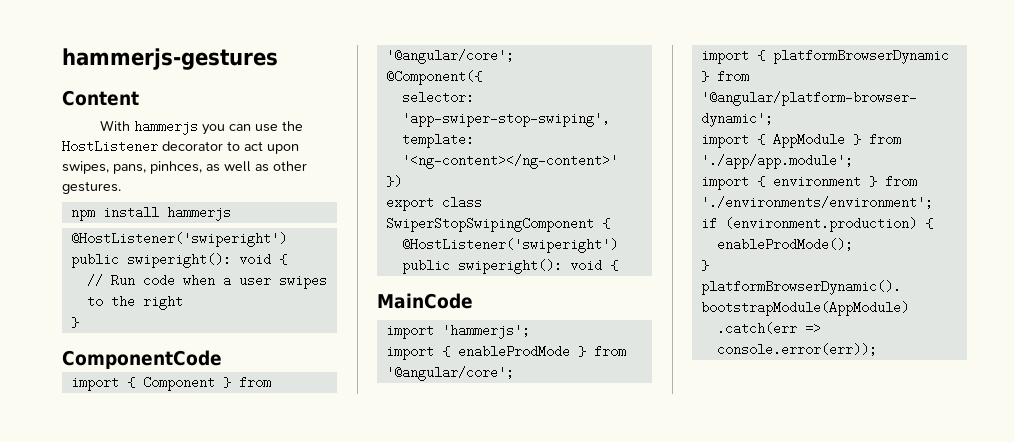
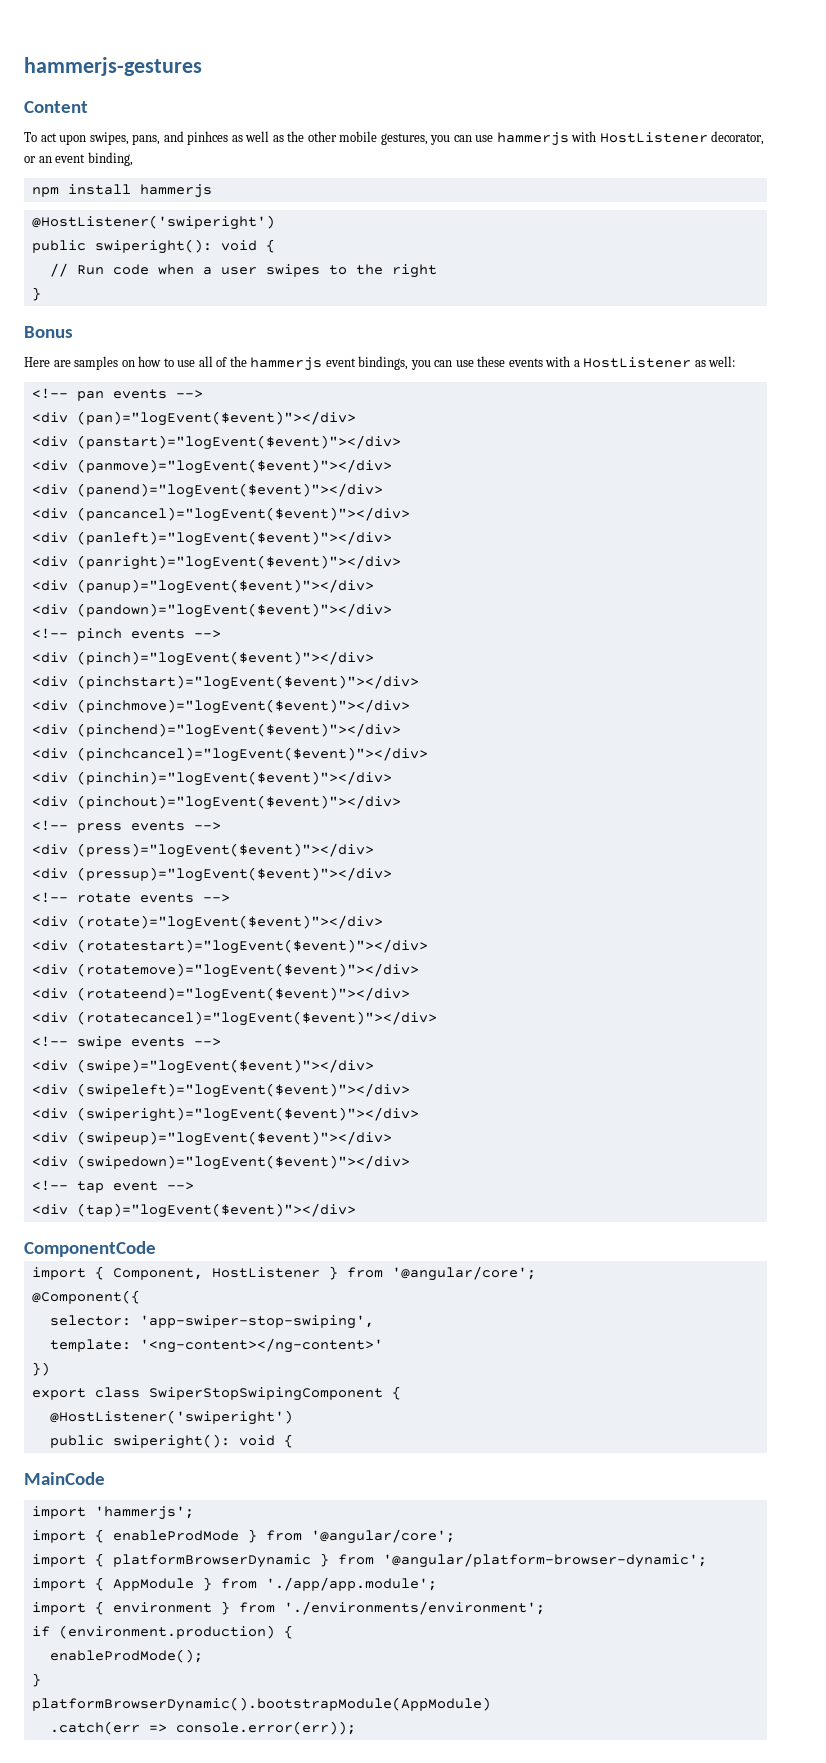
- With hammerjs you can use the HostListener decorator to act upon swipes, pans, pinhces, as well as other gestures.
+ To act upon swipes, pans, and pinhces as well as the other mobile gestures, you can use hammerjs with HostListener decorator, or an event binding,
+ Bonus
+ Here are samples on how to use all of the hammerjs event bindings, you can use these events with a HostListener as well:
+ <!-- pan events -->
+ <div (pan)="logEvent($event)"></div>
+ <div (panstart)="logEvent($event)"></div>
+ <div (panmove)="logEvent($event)"></div>
+ <div (panend)="logEvent($event)"></div>
+ <div (pancancel)="logEvent($event)"></div>
+ <div (panleft)="logEvent($event)"></div>
+ <div (panright)="logEvent($event)"></div>
+ <div (panup)="logEvent($event)"></div>
+ <div (pandown)="logEvent($event)"></div>
+ <!-- pinch events -->
+ <div (pinch)="logEvent($event)"></div>
+ <div (pinchstart)="logEvent($event)"></div>
+ <div (pinchmove)="logEvent($event)"></div>
+ <div (pinchend)="logEvent($event)"></div>
+ <div (pinchcancel)="logEvent($event)"></div>
+ <div (pinchin)="logEvent($event)"></div>
+ <div (pinchout)="logEvent($event)"></div>
+ <!-- press events -->
+ <div (press)="logEvent($event)"></div>
+ <div (pressup)="logEvent($event)"></div>
+ <!-- rotate events -->
+ <div (rotate)="logEvent($event)"></div>
+ <div (rotatestart)="logEvent($event)"></div>
+ <div (rotatemove)="logEvent($event)"></div>
+ <div (rotateend)="logEvent($event)"></div>
+ <div (rotatecancel)="logEvent($event)"></div>
+ <!-- swipe events -->
+ <div (swipe)="logEvent($event)"></div>
+ <div (swipeleft)="logEvent($event)"></div>
+ <div (swiperight)="logEvent($event)"></div>
+ <div (swipeup)="logEvent($event)"></div>
+ <div (swipedown)="logEvent($event)"></div>
+ <!-- tap event -->
+ <div (tap)="logEvent($event)"></div>
- import { Component } from '@angular/core';
+ import { Component, HostListener } from '@angular/core';

